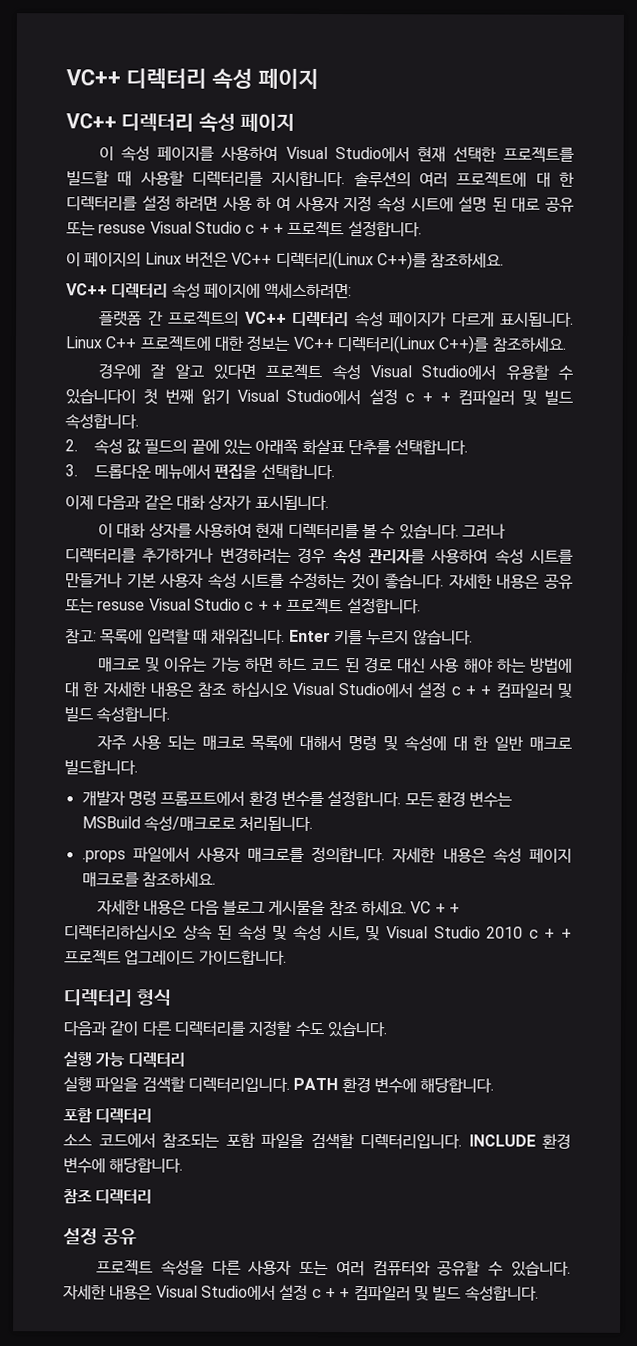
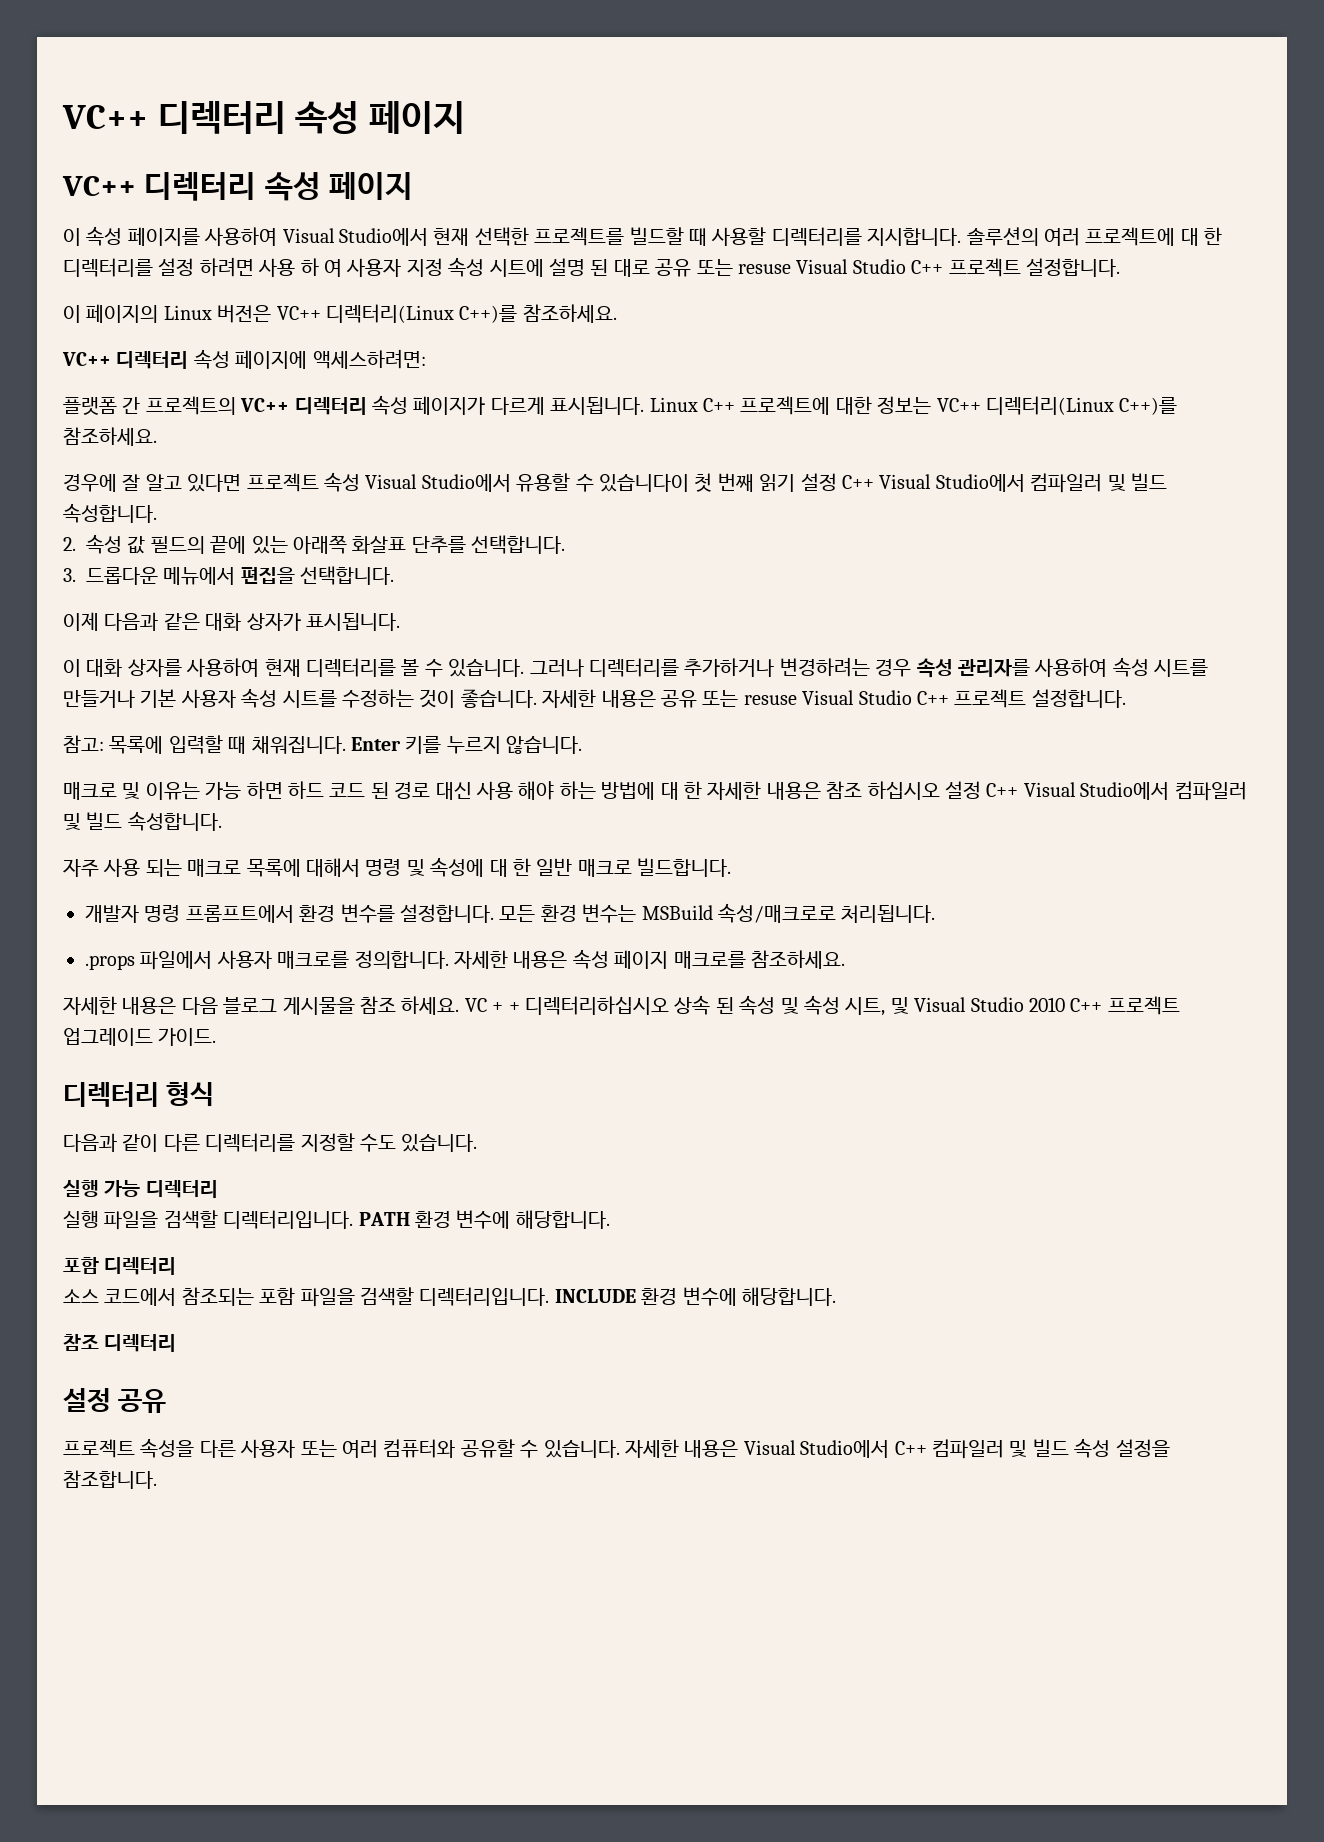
- 솔루션의 여러 프로젝트에 대 한 디렉터리를 설정 하려면 사용 하 여 사용자 지정 속성 시트에 설명 된 대로 공유 또는 resuse Visual Studio c + + 프로젝트 설정합니다.
+ 솔루션의 여러 프로젝트에 대 한 디렉터리를 설정 하려면 사용 하 여 사용자 지정 속성 시트에 설명 된 대로 공유 또는 resuse Visual Studio C++ 프로젝트 설정합니다.
- 경우에 잘 알고 있다면 프로젝트 속성 Visual Studio에서 유용할 수 있습니다이 첫 번째 읽기 Visual Studio에서 설정 c + + 컴파일러 및 빌드 속성합니다.
+ 경우에 잘 알고 있다면 프로젝트 속성 Visual Studio에서 유용할 수 있습니다이 첫 번째 읽기 설정 C++ Visual Studio에서 컴파일러 및 빌드 속성합니다.
- 자세한 내용은 공유 또는 resuse Visual Studio c + + 프로젝트 설정합니다.
+ 자세한 내용은 공유 또는 resuse Visual Studio C++ 프로젝트 설정합니다.
- 매크로 및 이유는 가능 하면 하드 코드 된 경로 대신 사용 해야 하는 방법에 대 한 자세한 내용은 참조 하십시오 Visual Studio에서 설정 c + + 컴파일러 및 빌드 속성합니다.
+ 매크로 및 이유는 가능 하면 하드 코드 된 경로 대신 사용 해야 하는 방법에 대 한 자세한 내용은 참조 하십시오 설정 C++ Visual Studio에서 컴파일러 및 빌드 속성합니다.
- VC + + 디렉터리하십시오 상속 된 속성 및 속성 시트, 및 Visual Studio 2010 c + + 프로젝트 업그레이드 가이드합니다.
+ VC + + 디렉터리하십시오 상속 된 속성 및 속성 시트, 및 Visual Studio 2010 C++ 프로젝트 업그레이드 가이드.
- 자세한 내용은 Visual Studio에서 설정 c + + 컴파일러 및 빌드 속성합니다.
+ 자세한 내용은 Visual Studio에서 C++ 컴파일러 및 빌드 속성 설정을 참조합니다.

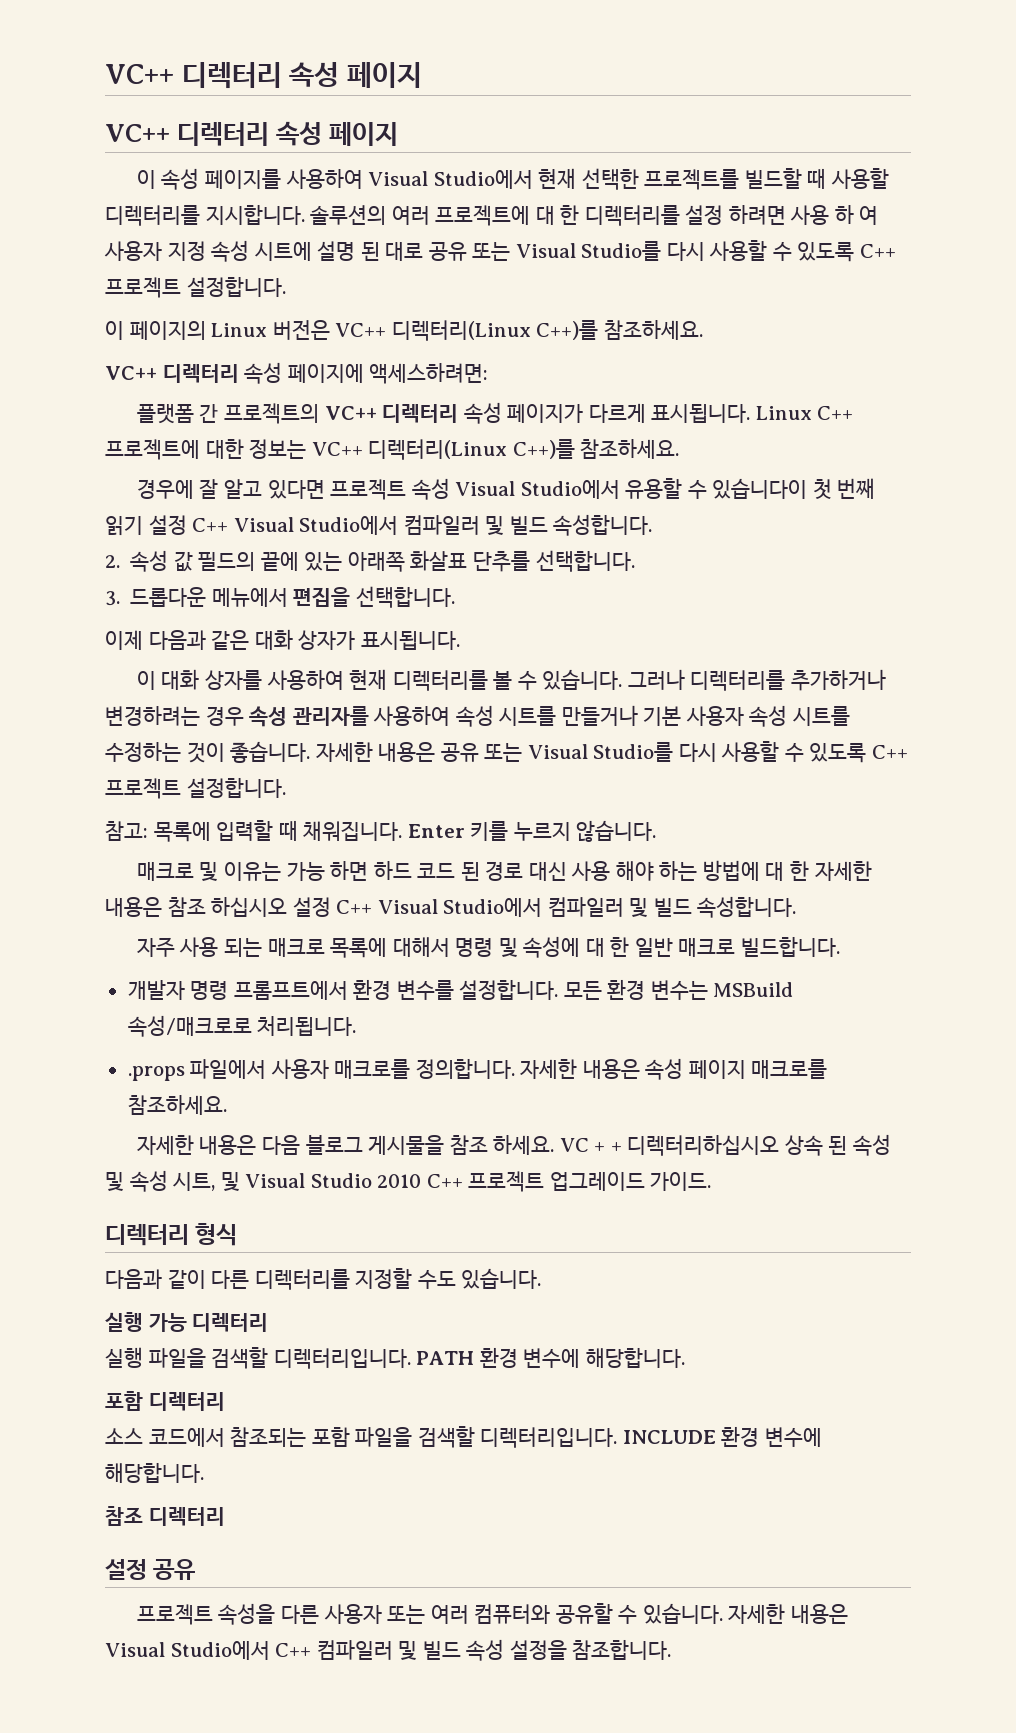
- 솔루션의 여러 프로젝트에 대 한 디렉터리를 설정 하려면 사용 하 여 사용자 지정 속성 시트에 설명 된 대로 공유 또는 resuse Visual Studio C++ 프로젝트 설정합니다.
+ 솔루션의 여러 프로젝트에 대 한 디렉터리를 설정 하려면 사용 하 여 사용자 지정 속성 시트에 설명 된 대로 공유 또는 Visual Studio를 다시 사용할 수 있도록 C++ 프로젝트 설정합니다.
- 자세한 내용은 공유 또는 resuse Visual Studio C++ 프로젝트 설정합니다.
+ 자세한 내용은 공유 또는 Visual Studio를 다시 사용할 수 있도록 C++ 프로젝트 설정합니다.

